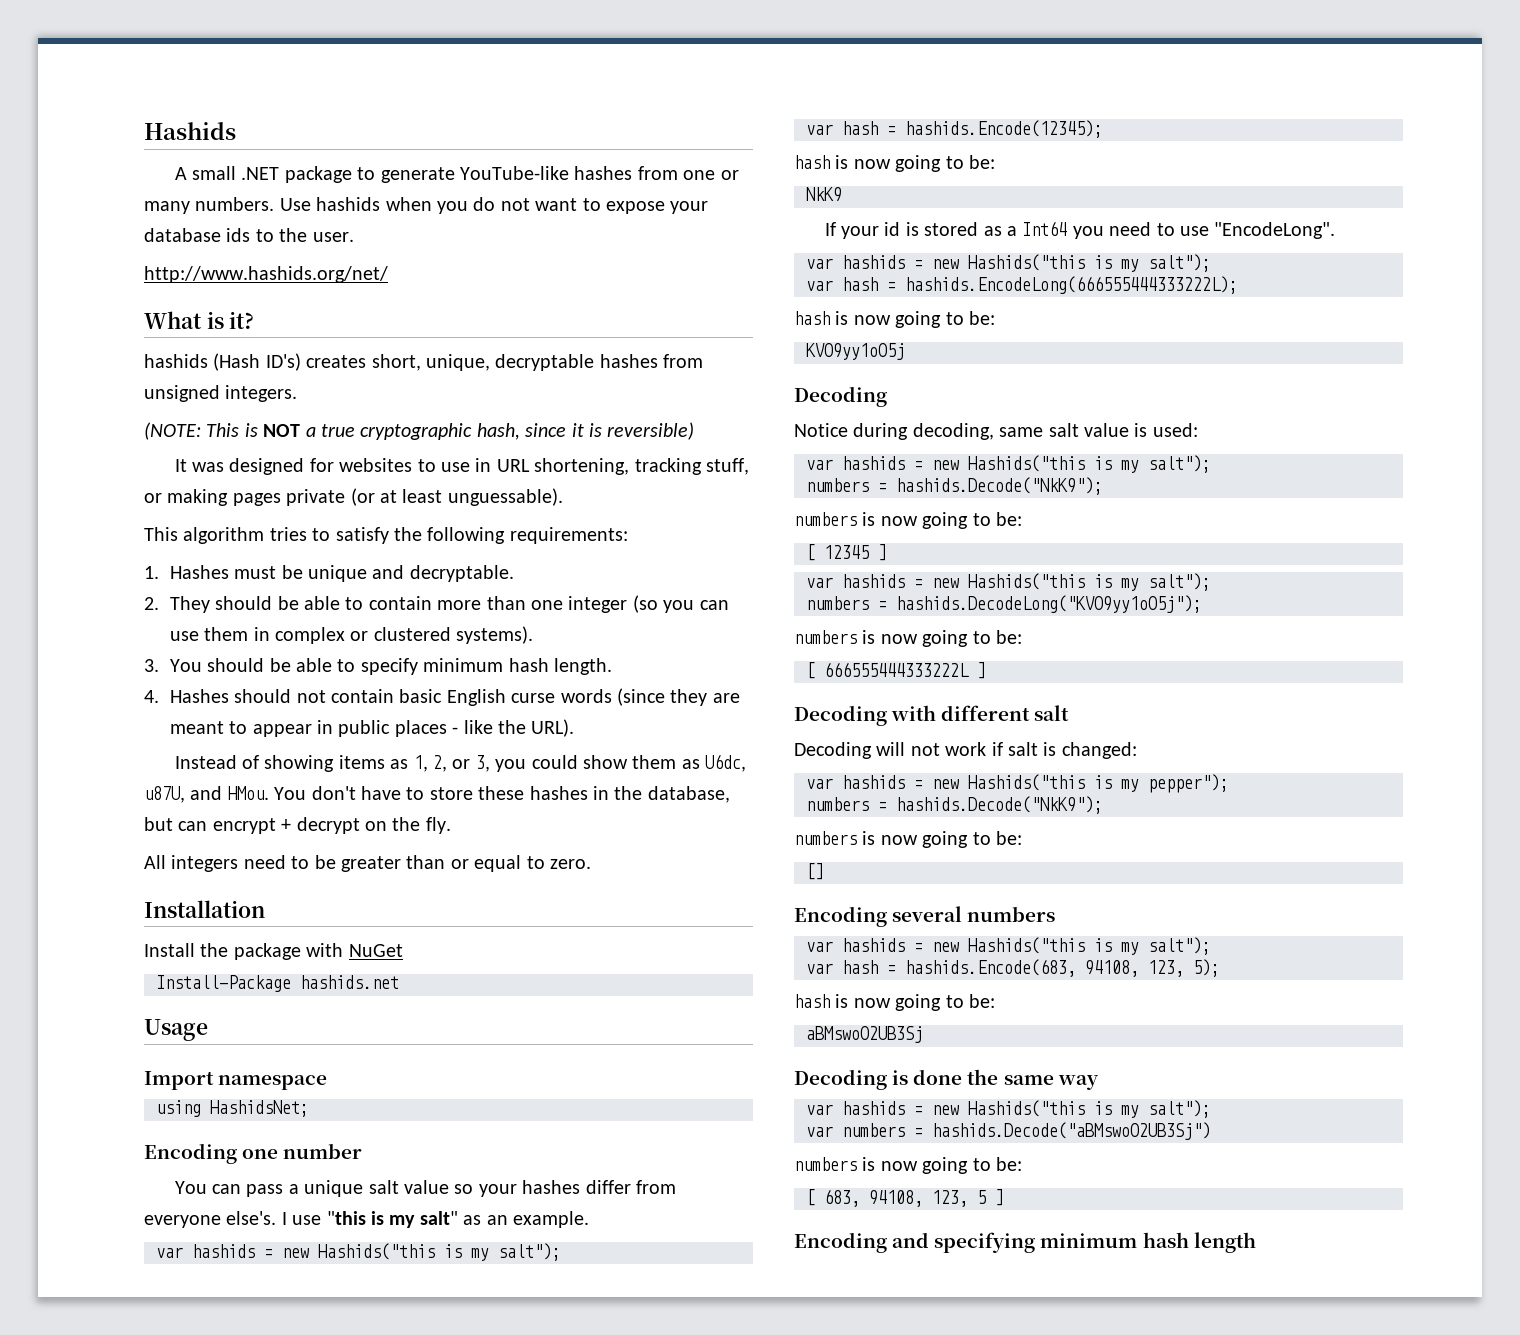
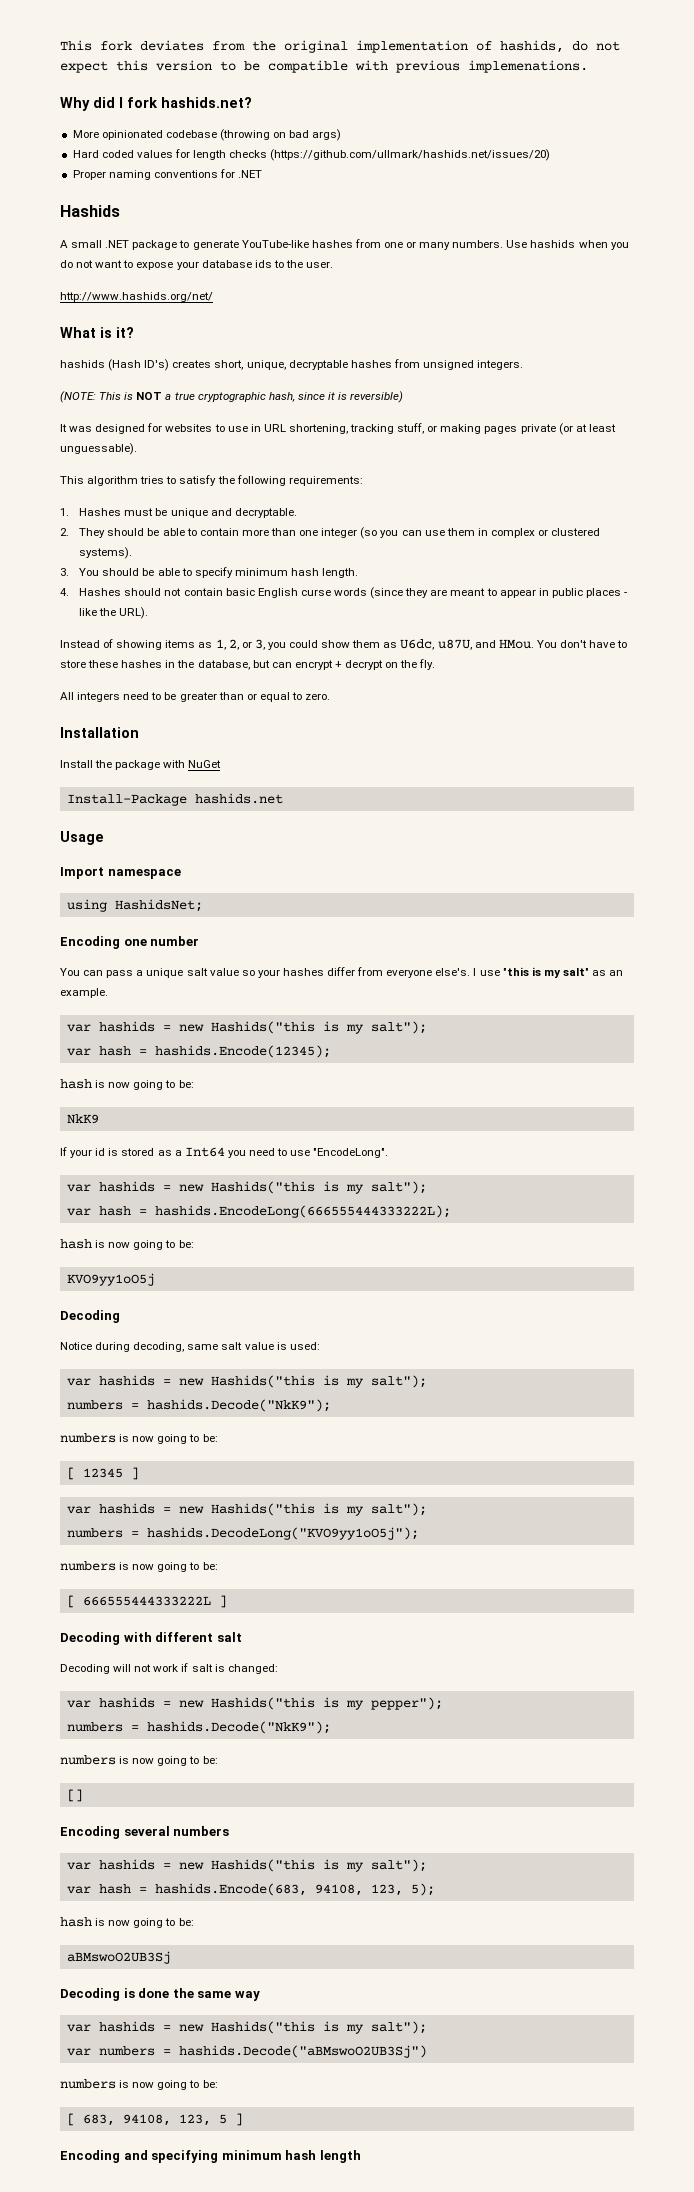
+ This fork deviates from the original implementation of hashids, do not expect this version to be compatible with previous implemenations.
+ Why did I fork hashids.net?
+ More opinionated codebase (throwing on bad args)
+ Hard coded values for length checks (https://github.com/ullmark/hashids.net/issues/20)
+ Proper naming conventions for .NET

